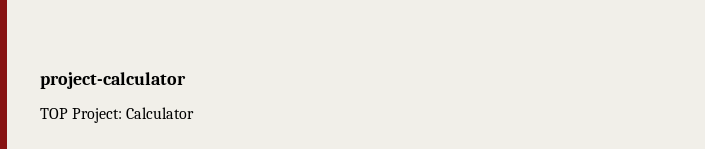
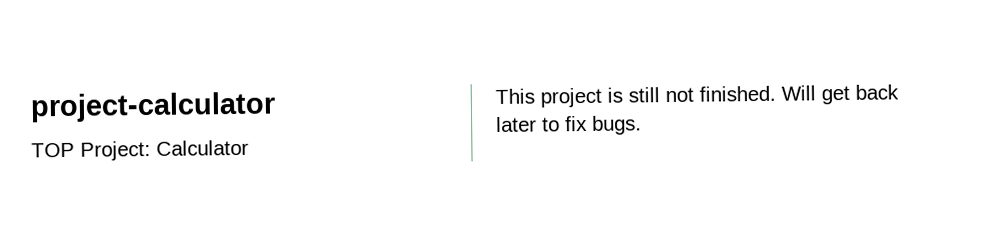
+ This project is still not finished. Will get back later to fix bugs.

